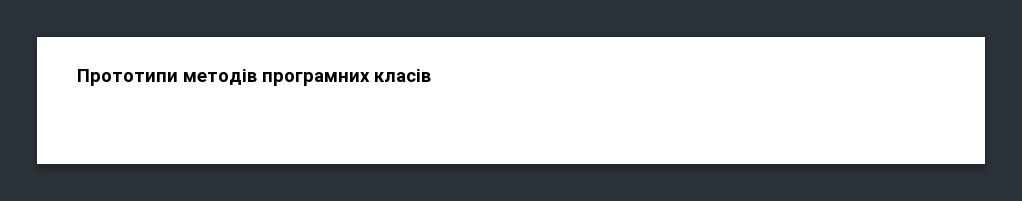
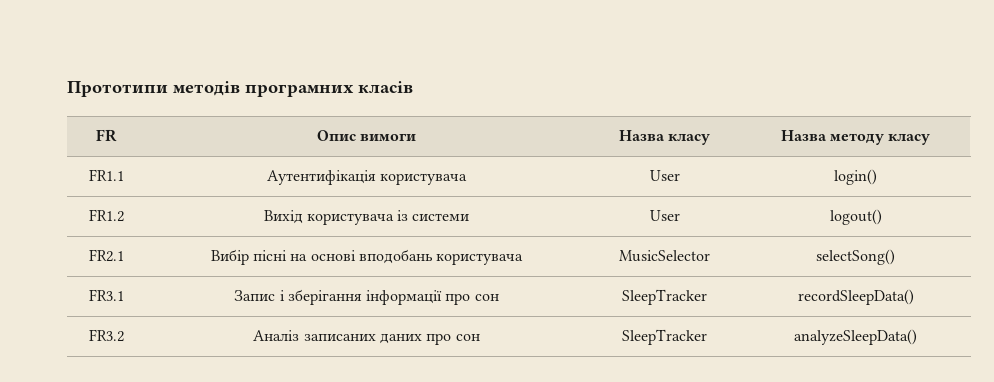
+ FR | Опис вимоги | Назва класу | Назва методу класу
+ FR1.1 | Аутентифікація користувача | User | login()
+ FR1.2 | Вихід користувача із системи | User | logout()
+ FR2.1 | Вибір пісні на основі вподобань користувача | MusicSelector | selectSong()
+ FR3.1 | Запис і зберігання інформації про сон | SleepTracker | recordSleepData()
+ FR3.2 | Аналіз записаних даних про сон | SleepTracker | analyzeSleepData()

